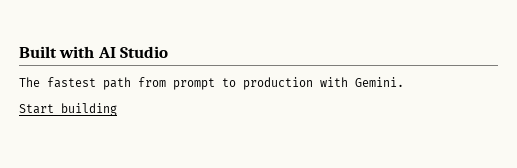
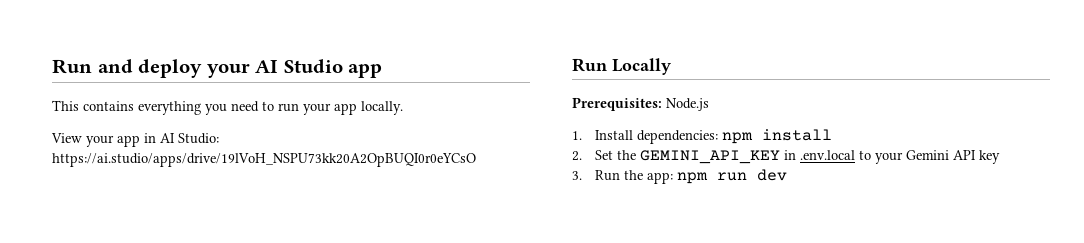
- Built with AI Studio
- The fastest path from prompt to production with Gemini.
- Start building
+ Run and deploy your AI Studio app
+ This contains everything you need to run your app locally.
+ View your app in AI Studio: https://ai.studio/apps/drive/19lVoH_NSPU73kk20A2OpBUQI0r0eYCsO
+ Run Locally
+ Prerequisites: Node.js
+ 1. Install dependencies: npm install
+ 2. Set the GEMINI_API_KEY in .env.local to your Gemini API key
+ 3. Run the app: npm run dev

